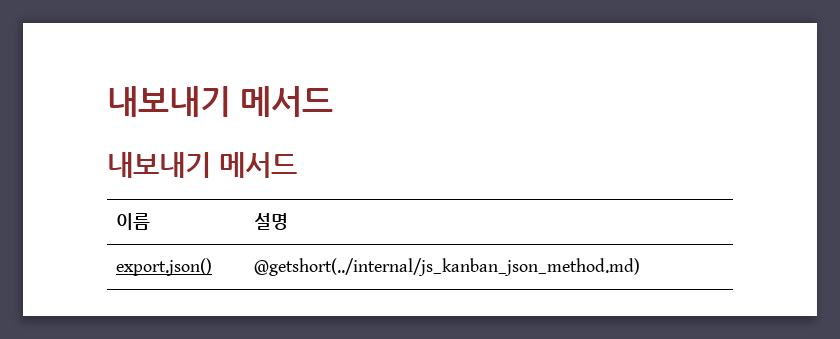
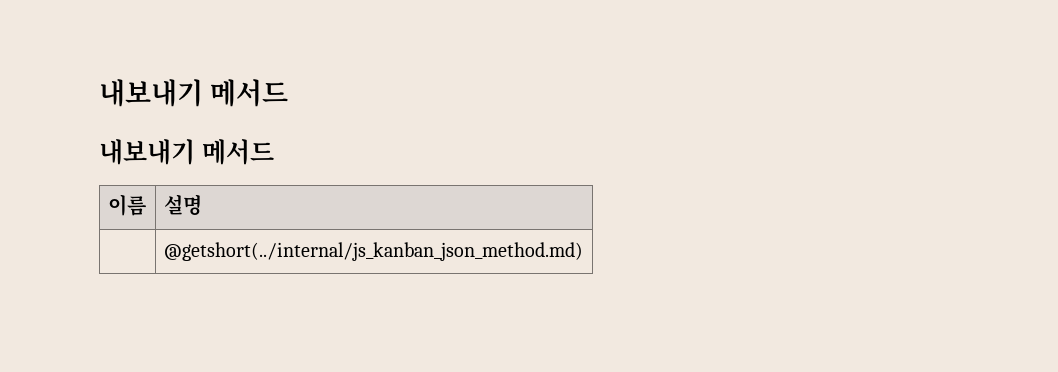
- export.json() | @getshort(../internal/js_kanban_json_method.md)
+ | @getshort(../internal/js_kanban_json_method.md)

